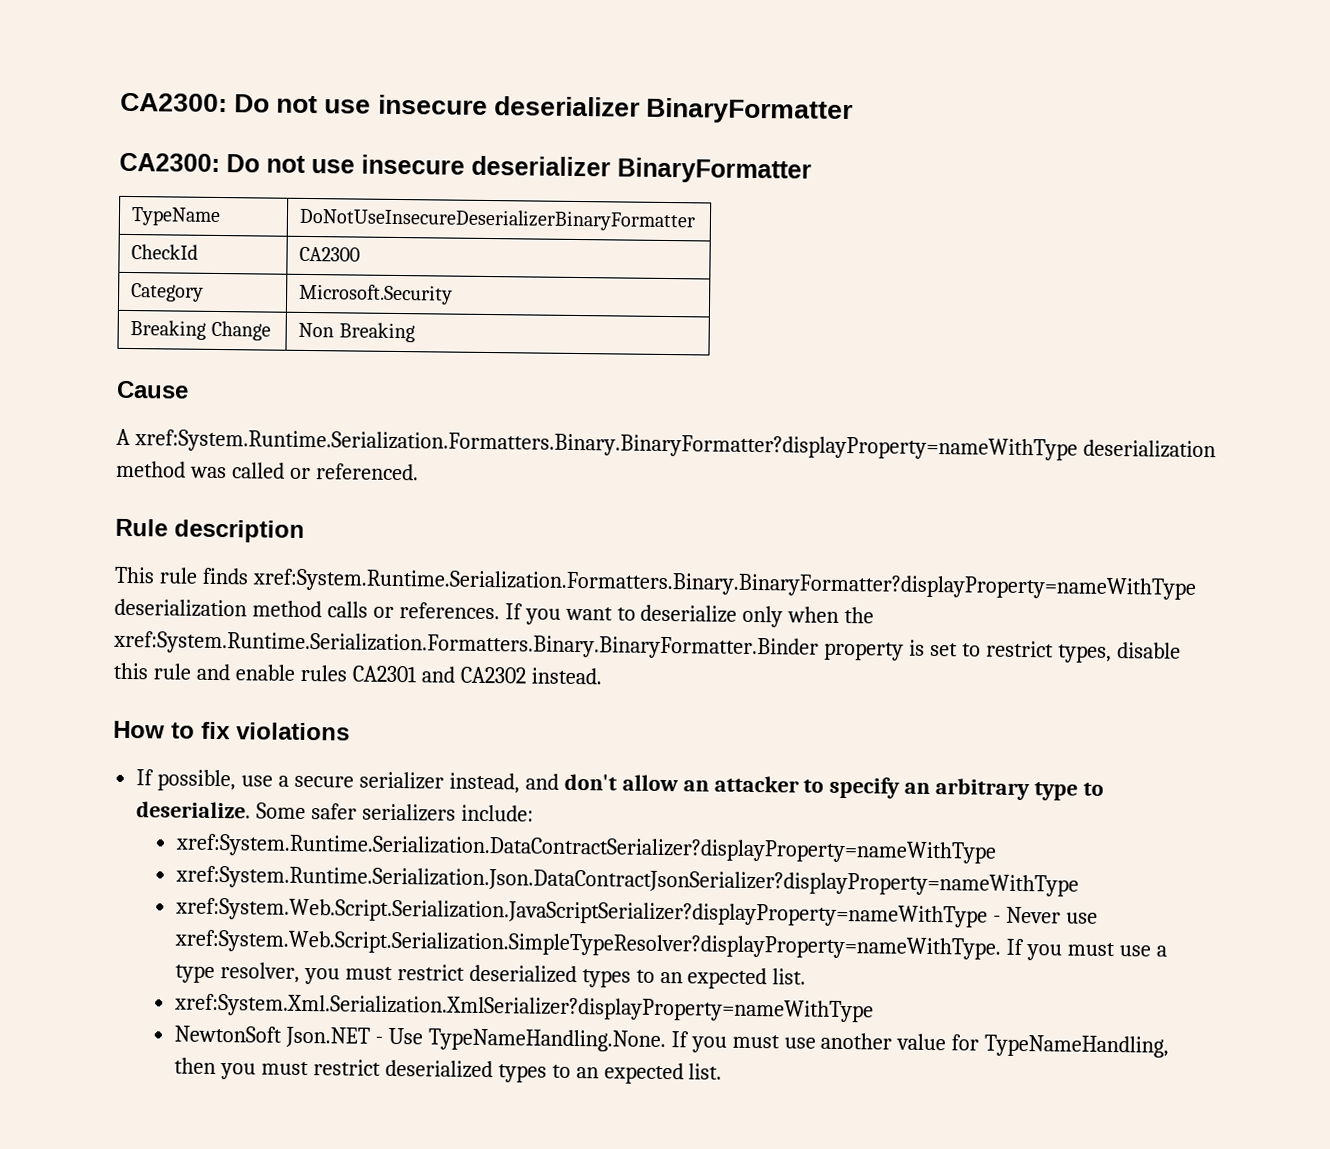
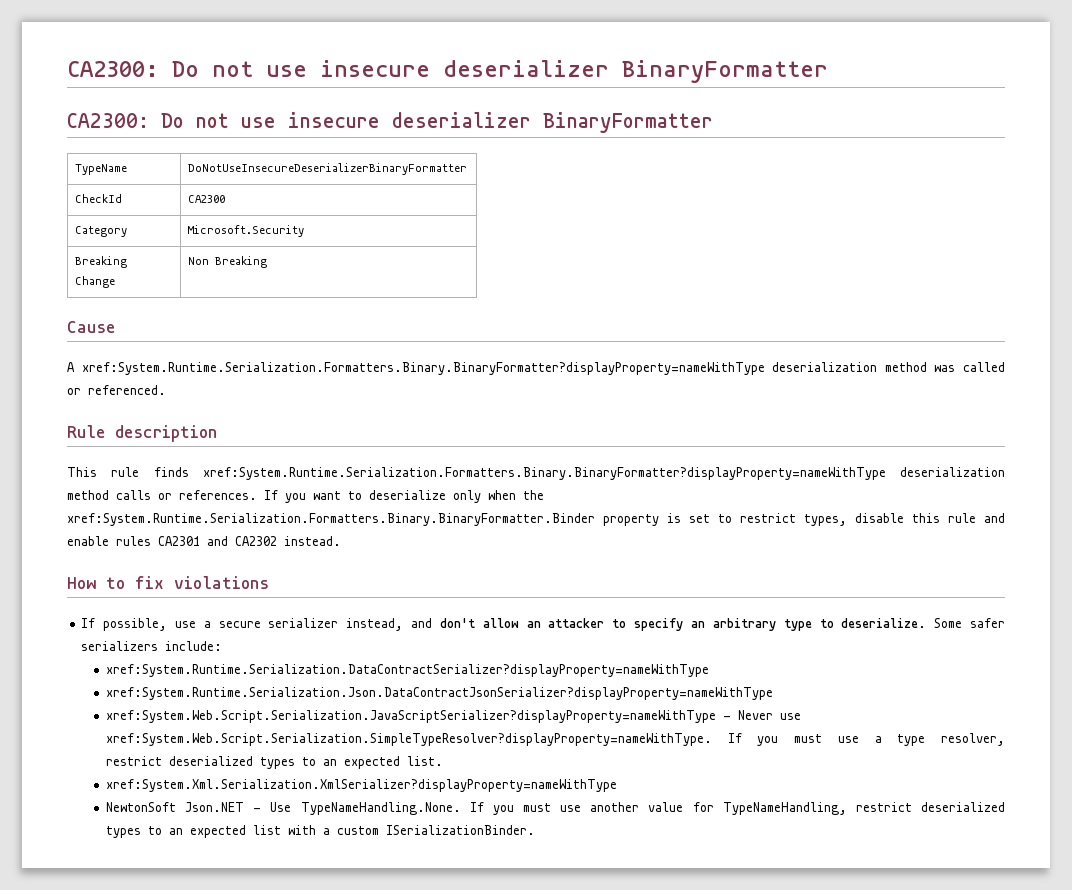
- xref:System.Web.Script.Serialization.JavaScriptSerializer?displayProperty=nameWithType - Never use xref:System.Web.Script.Serialization.SimpleTypeResolver?displayProperty=nameWithType. If you must use a type resolver, you must restrict deserialized types to an expected list.
+ xref:System.Web.Script.Serialization.JavaScriptSerializer?displayProperty=nameWithType - Never use xref:System.Web.Script.Serialization.SimpleTypeResolver?displayProperty=nameWithType. If you must use a type resolver, restrict deserialized types to an expected list.
- NewtonSoft Json.NET - Use TypeNameHandling.None. If you must use another value for TypeNameHandling, then you must restrict deserialized types to an expected list.
+ NewtonSoft Json.NET - Use TypeNameHandling.None. If you must use another value for TypeNameHandling, restrict deserialized types to an expected list with a custom ISerializationBinder.

